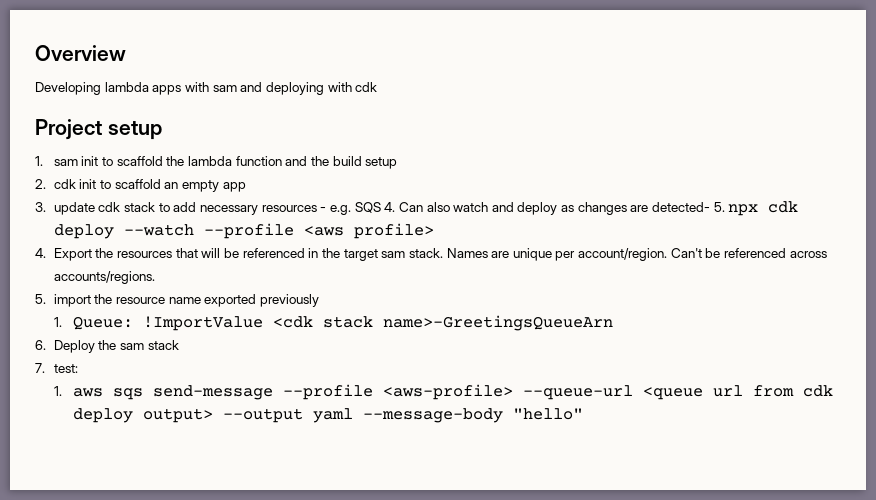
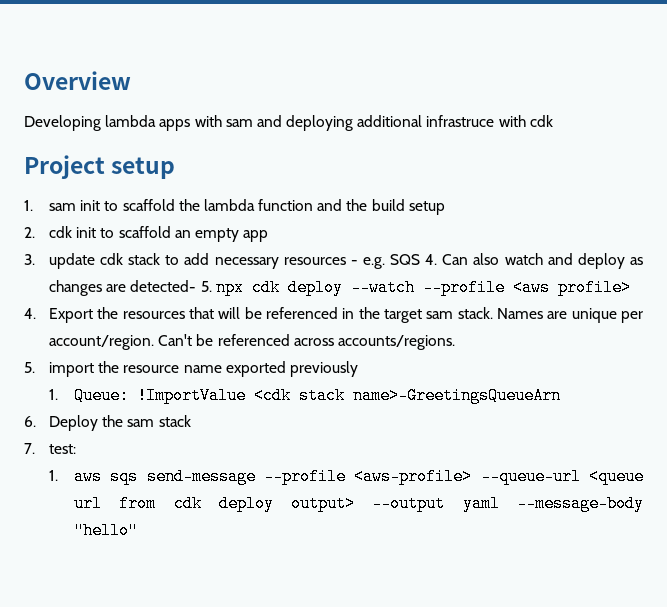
- Developing lambda apps with sam and deploying with cdk
+ Developing lambda apps with sam and deploying additional infrastruce with cdk

